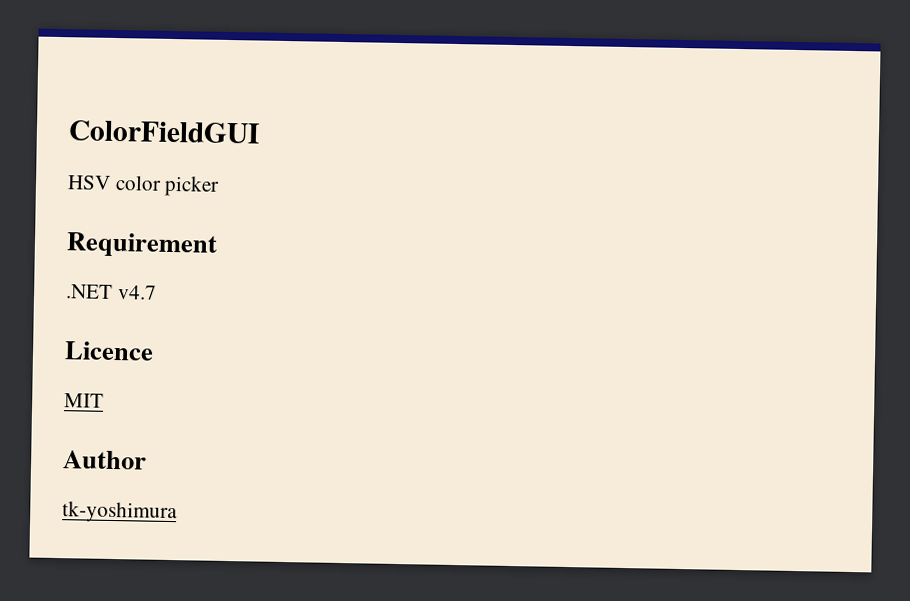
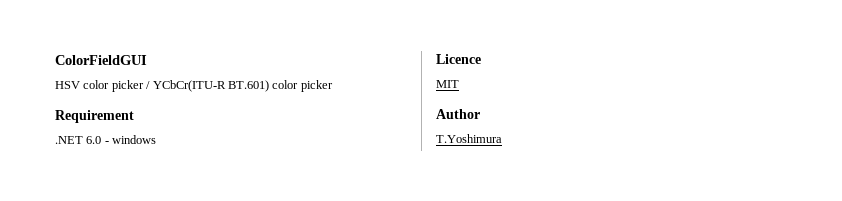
- HSV color picker
+ HSV color picker / YCbCr(ITU-R BT.601) color picker
- .NET v4.7
+ .NET 6.0 - windows
- tk-yoshimura
+ T.Yoshimura

